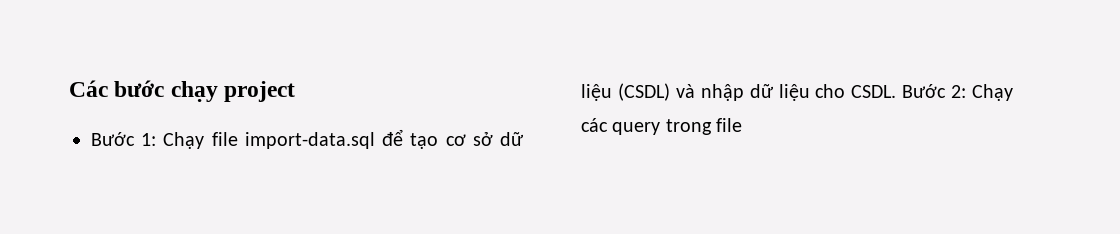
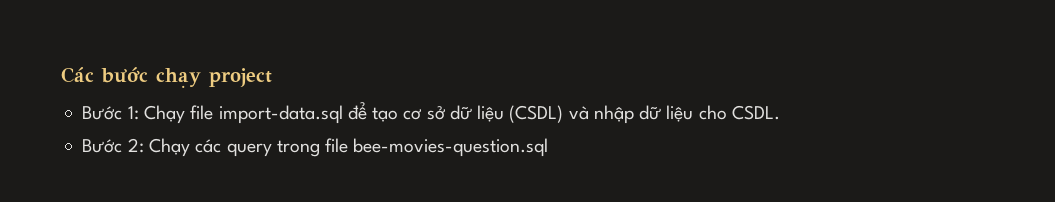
- Bước 1: Chạy file import-data.sql để tạo cơ sở dữ liệu (CSDL) và nhập dữ liệu cho CSDL. Bước 2: Chạy các query trong file
+ Bước 1: Chạy file import-data.sql để tạo cơ sở dữ liệu (CSDL) và nhập dữ liệu cho CSDL.
+ Bước 2: Chạy các query trong file bee-movies-question.sql

